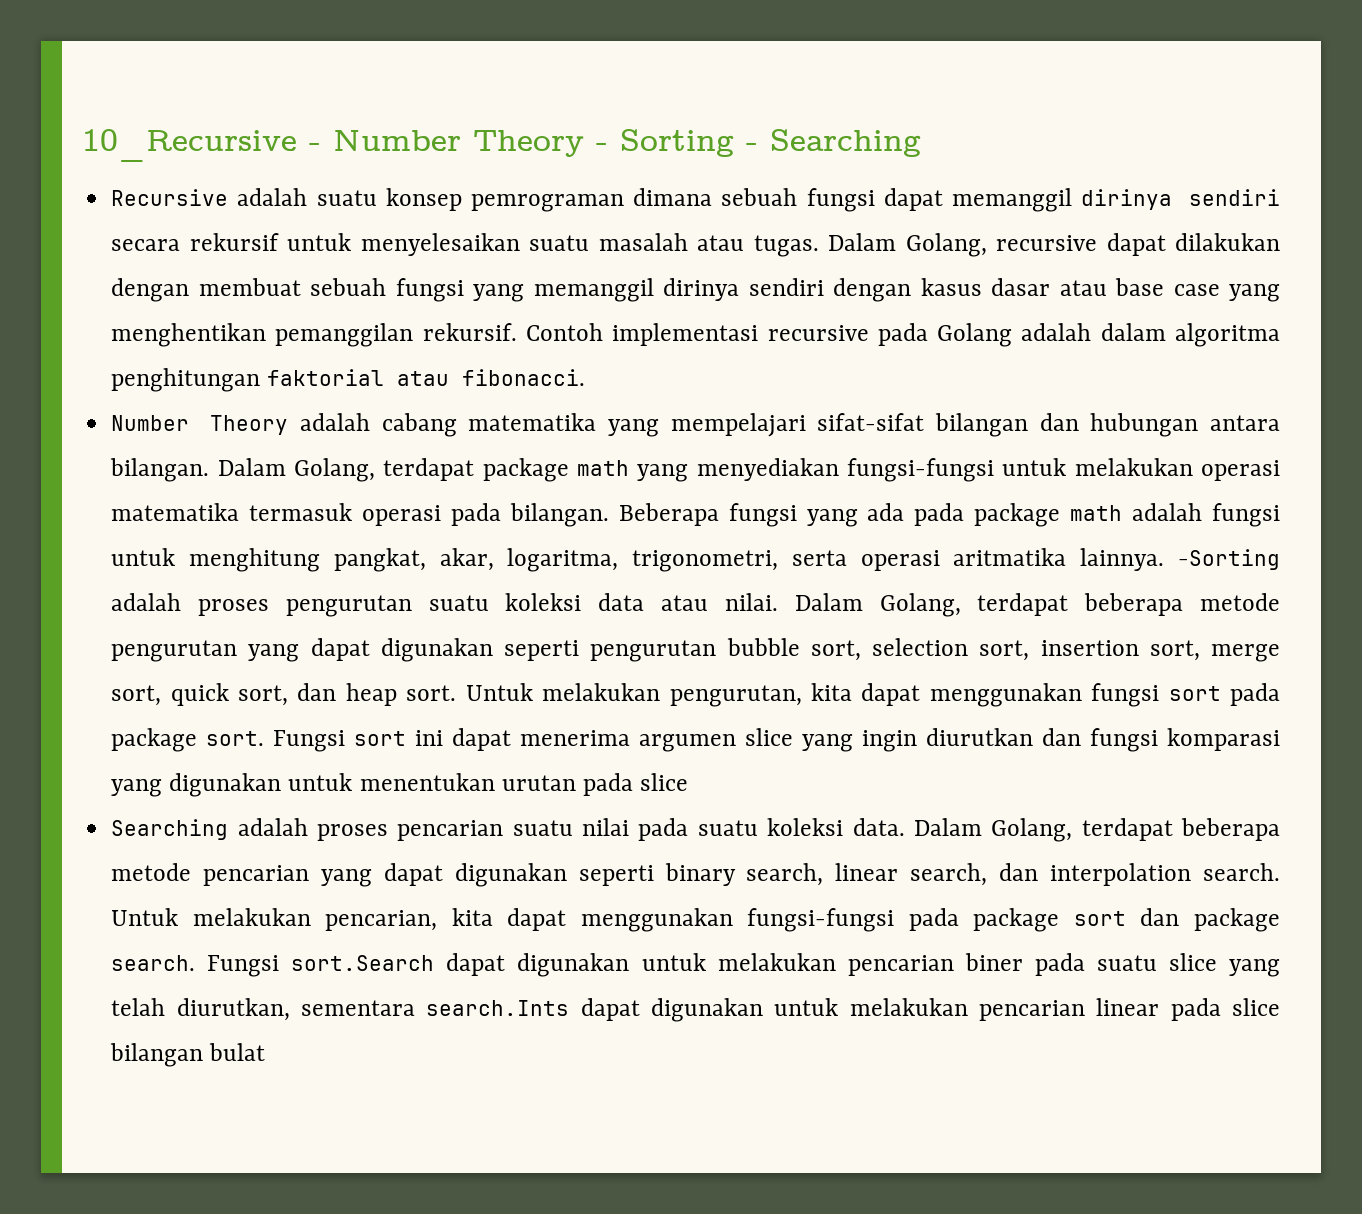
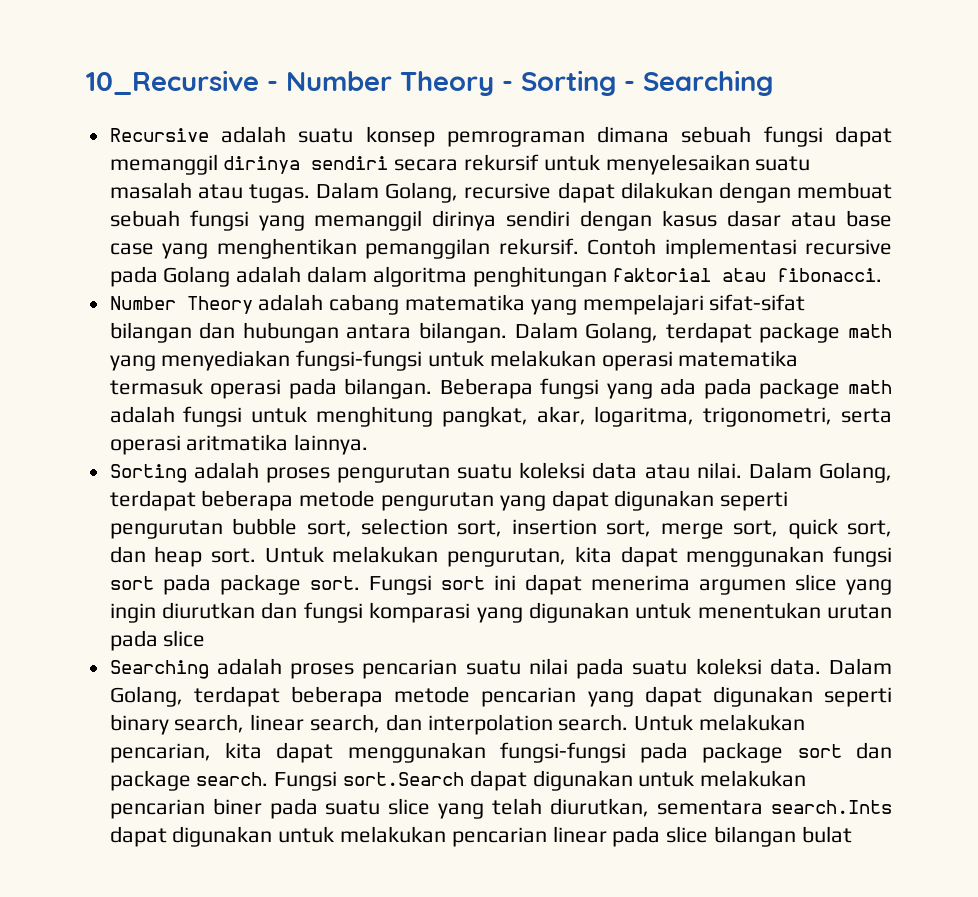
- Beberapa fungsi yang ada pada package math adalah fungsi untuk menghitung pangkat, akar, logaritma, trigonometri, serta operasi aritmatika lainnya. -Sorting adalah proses pengurutan suatu koleksi data atau nilai.
+ Beberapa fungsi yang ada pada package math adalah fungsi untuk menghitung pangkat, akar, logaritma, trigonometri, serta operasi aritmatika lainnya.
+ Sorting adalah proses pengurutan suatu koleksi data atau nilai.

